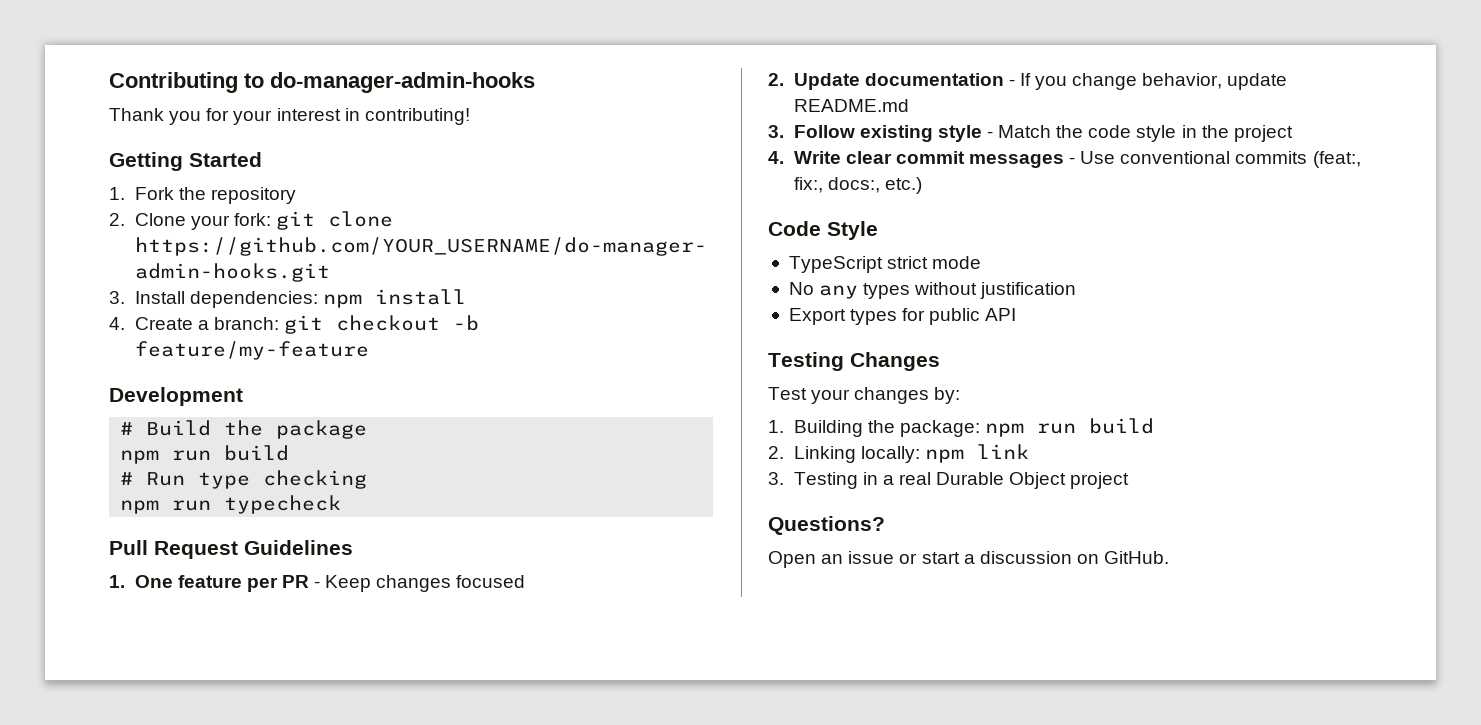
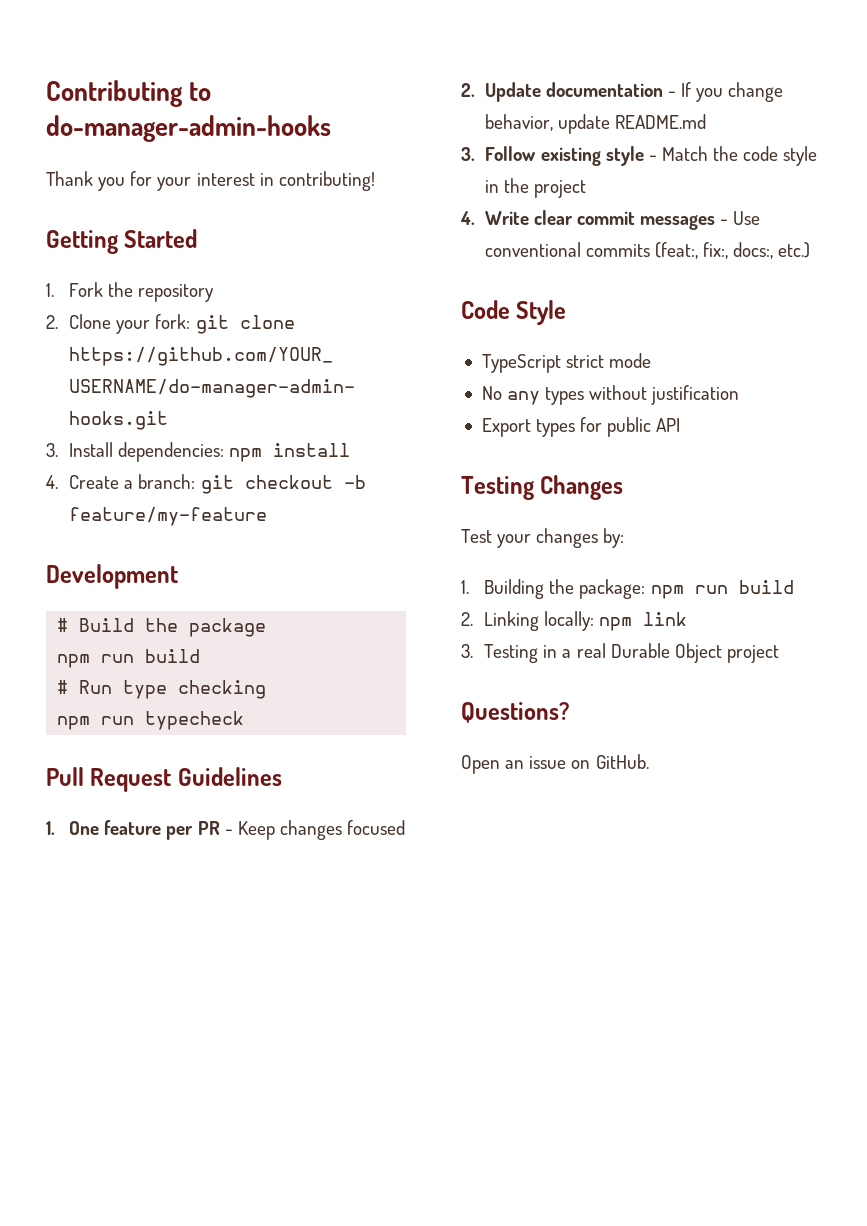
- Open an issue or start a discussion on GitHub.
+ Open an issue on GitHub.

